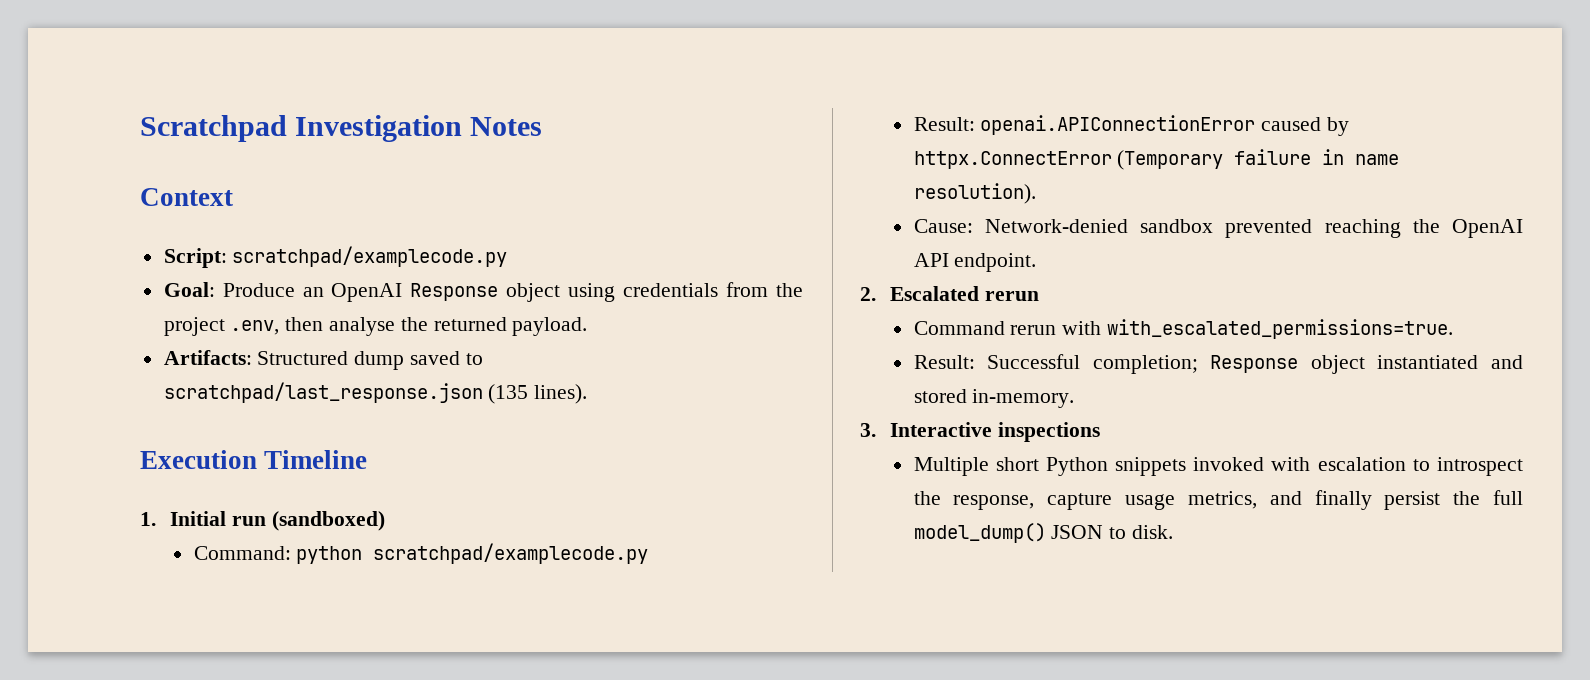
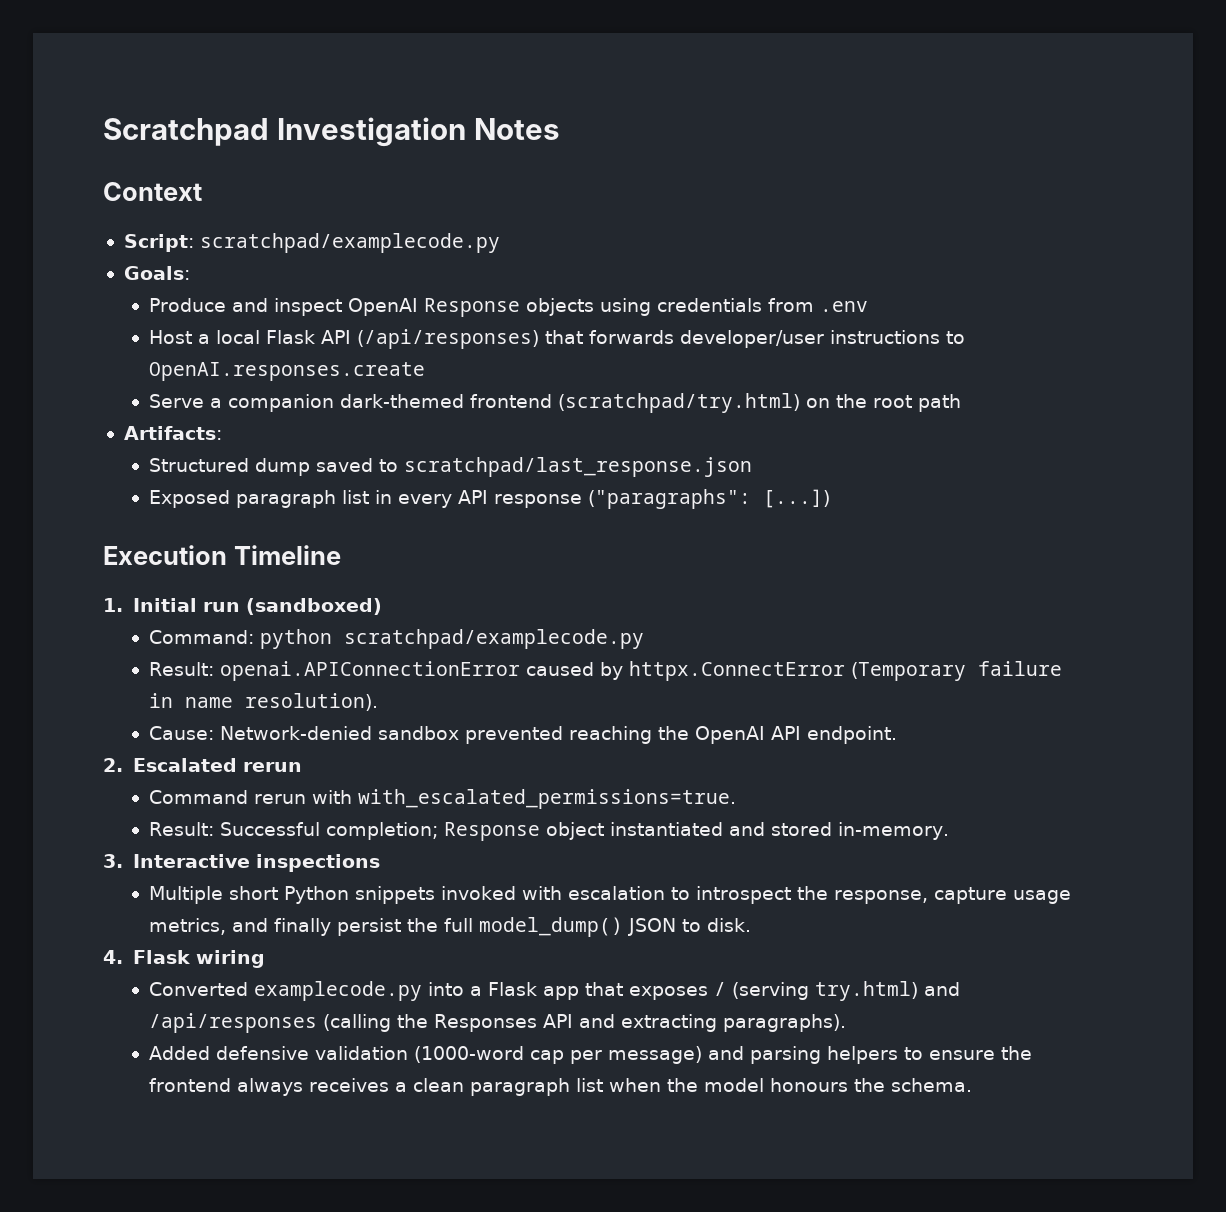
- Goal: Produce an OpenAI Response object using credentials from the project .env, then analyse the returned payload.
+ Goals:
+ Produce and inspect OpenAI Response objects using credentials from .env
+ Host a local Flask API (/api/responses) that forwards developer/user instructions to OpenAI.responses.create
+ Serve a companion dark-themed frontend (scratchpad/try.html) on the root path
- Artifacts: Structured dump saved to scratchpad/last_response.json (135 lines).
+ Artifacts:
+ Structured dump saved to scratchpad/last_response.json
+ Exposed paragraph list in every API response ("paragraphs": [...])
+ 4. Flask wiring
+ Converted examplecode.py into a Flask app that exposes / (serving try.html) and /api/responses (calling the Responses API and extracting paragraphs).
+ Added defensive validation (1000-word cap per message) and parsing helpers to ensure the frontend always receives a clean paragraph list when the model honours the schema.

